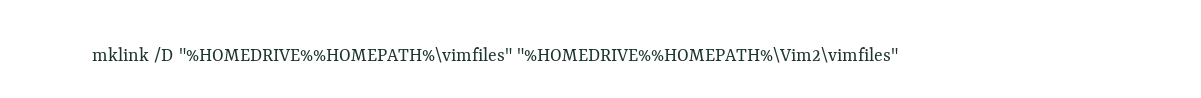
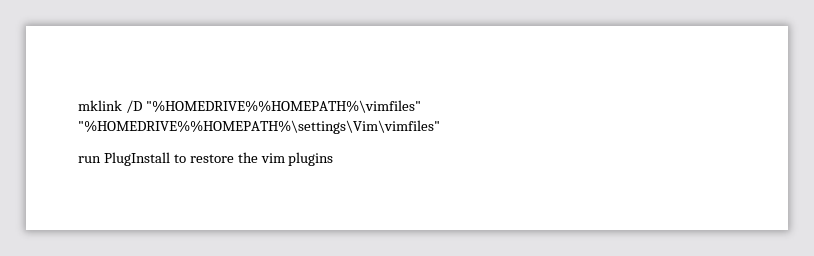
- mklink /D "%HOMEDRIVE%%HOMEPATH%\vimfiles" "%HOMEDRIVE%%HOMEPATH%\Vim2\vimfiles"
+ mklink /D "%HOMEDRIVE%%HOMEPATH%\vimfiles" "%HOMEDRIVE%%HOMEPATH%\settings\Vim\vimfiles"
+ run PlugInstall to restore the vim plugins

